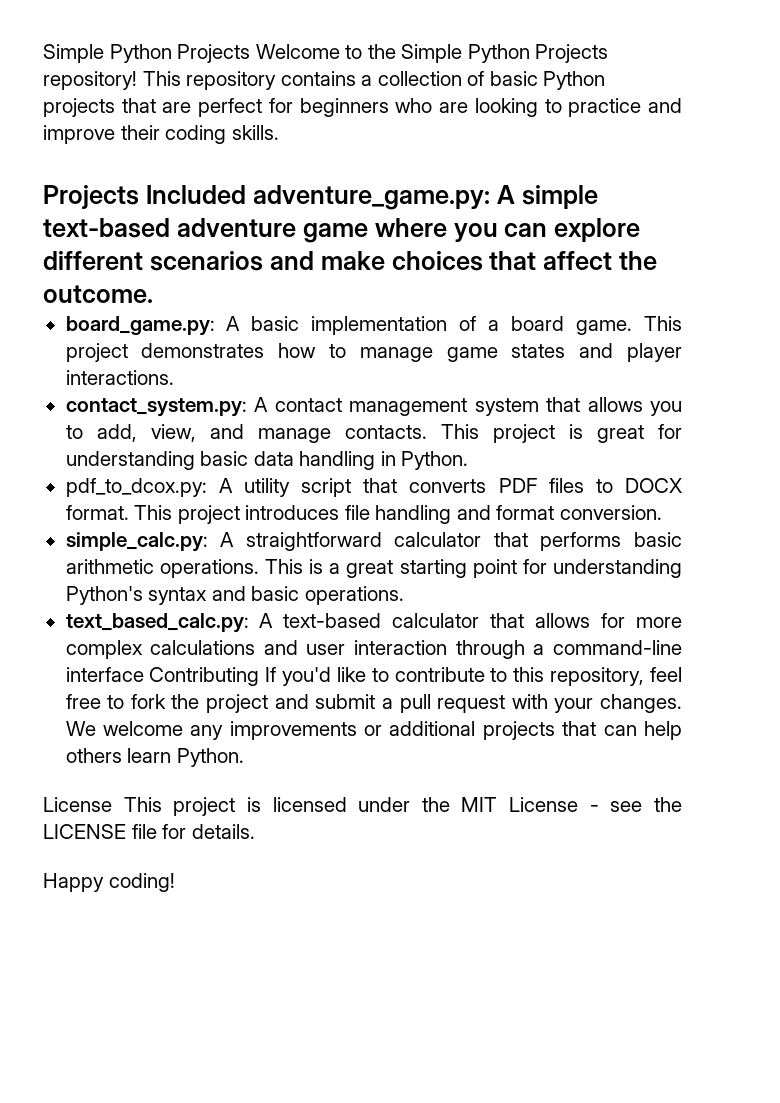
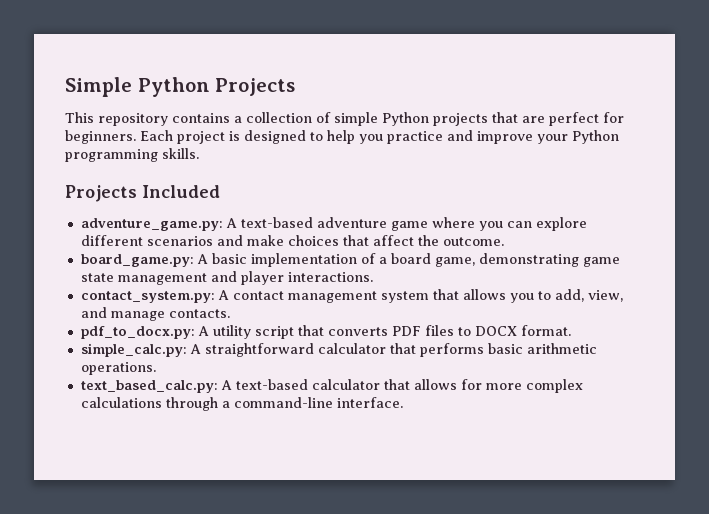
- Simple Python Projects Welcome to the Simple Python Projects repository! This repository contains a collection of basic Python projects that are perfect for beginners who are looking to practice and improve their coding skills.
+ Simple Python Projects
+ This repository contains a collection of simple Python projects that are perfect for beginners. Each project is designed to help you practice and improve your Python programming skills.
- Projects Included adventure_game.py: A simple text-based adventure game where you can explore different scenarios and make choices that affect the outcome.
+ Projects Included
+ adventure_game.py: A text-based adventure game where you can explore different scenarios and make choices that affect the outcome.
- board_game.py: A basic implementation of a board game. This project demonstrates how to manage game states and player interactions.
+ board_game.py: A basic implementation of a board game, demonstrating game state management and player interactions.
- contact_system.py: A contact management system that allows you to add, view, and manage contacts. This project is great for understanding basic data handling in Python.
- pdf_to_dcox.py: A utility script that converts PDF files to DOCX format. This project introduces file handling and format conversion.
+ contact_system.py: A contact management system that allows you to add, view, and manage contacts.
+ pdf_to_docx.py: A utility script that converts PDF files to DOCX format.
- This is a great starting point for understanding Python's syntax and basic operations.
- text_based_calc.py: A text-based calculator that allows for more complex calculations and user interaction through a command-line interface Contributing If you'd like to contribute to this repository, feel free to fork the project and submit a pull request with your changes. We welcome any improvements or additional projects that can help others learn Python.
- License This project is licensed under the MIT License - see the LICENSE file for details.
- Happy coding!
+ text_based_calc.py: A text-based calculator that allows for more complex calculations through a command-line interface.

